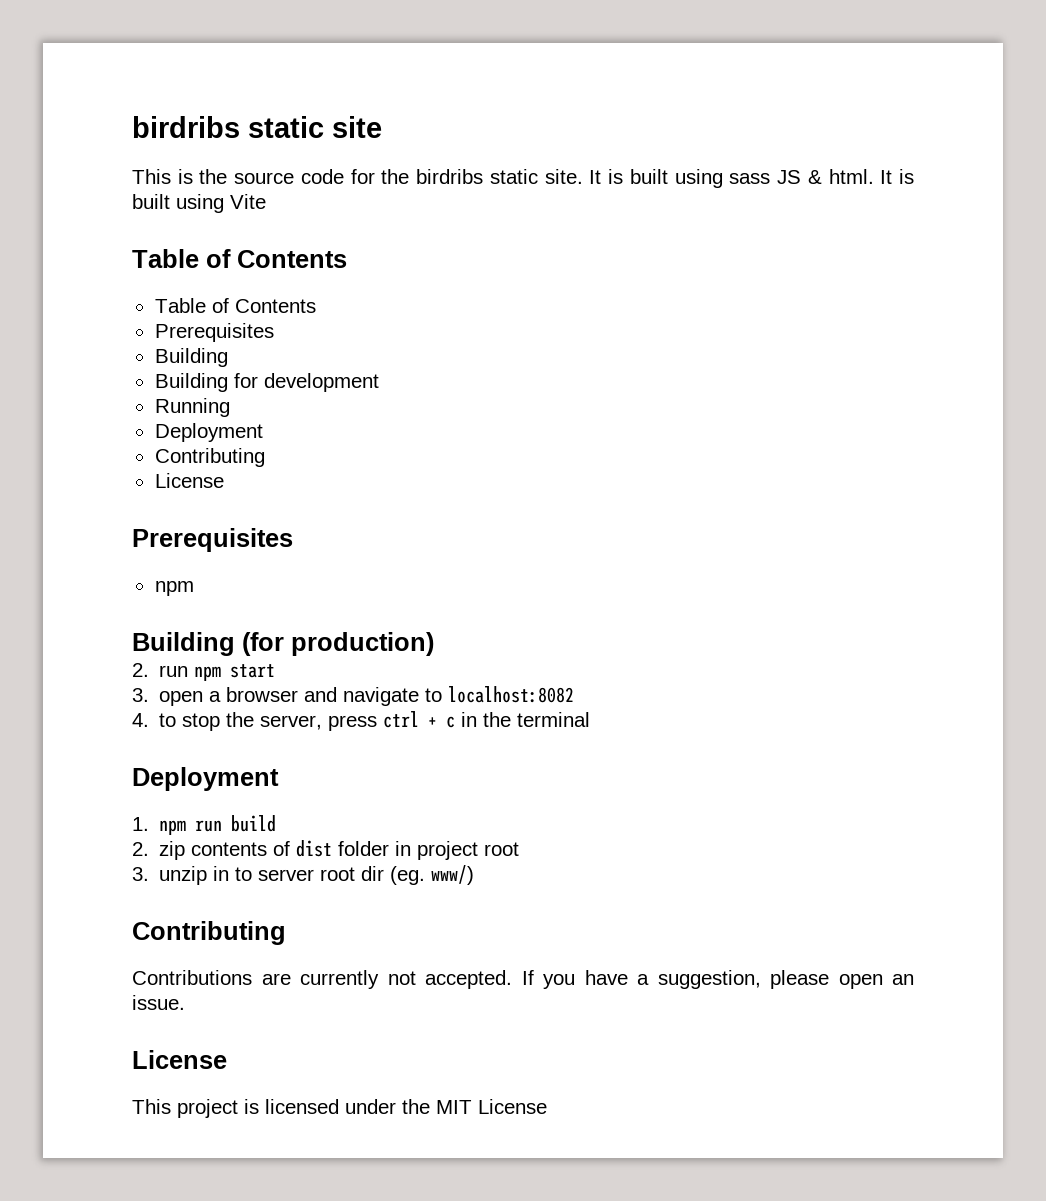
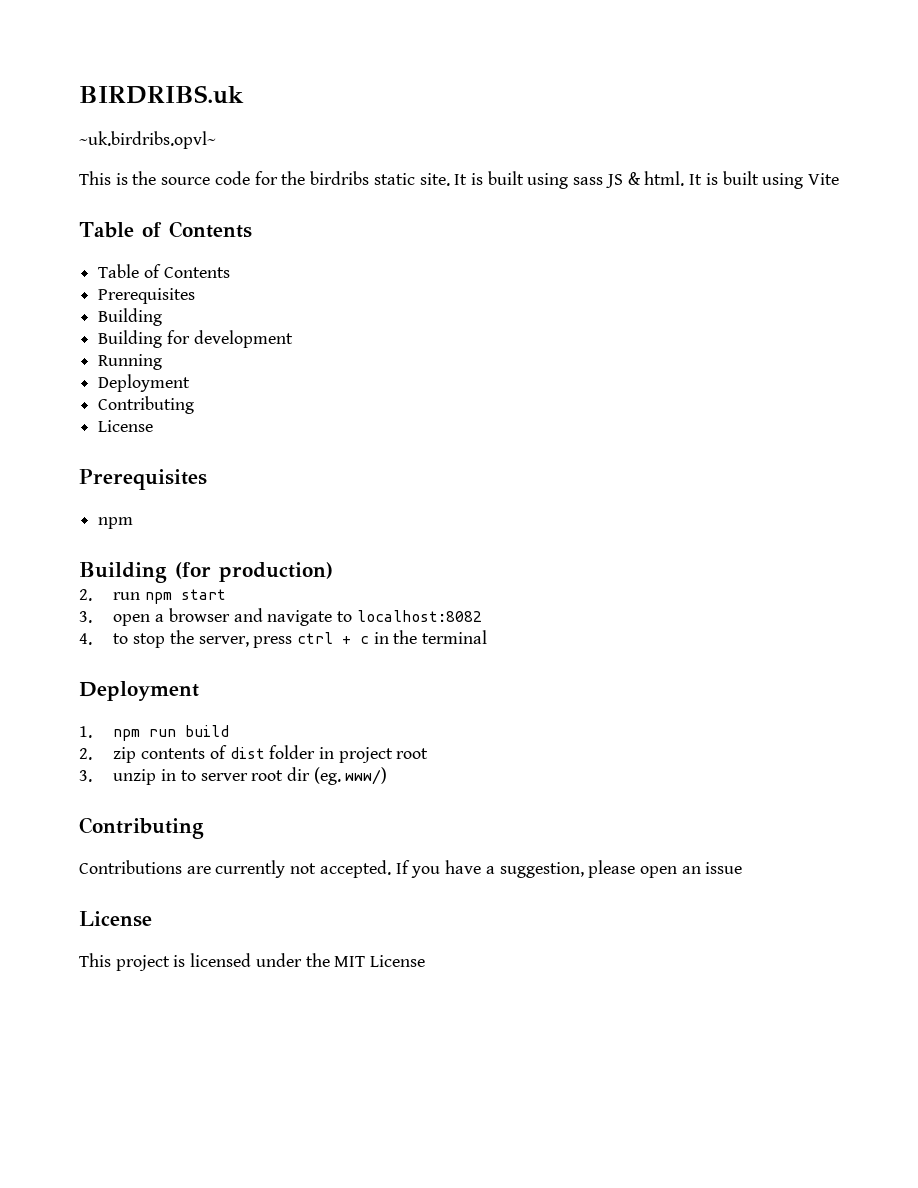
- birdribs static site
+ BIRDRIBS.uk
+ ~uk.birdribs.opvl~
- If you have a suggestion, please open an issue.
+ If you have a suggestion, please open an issue

